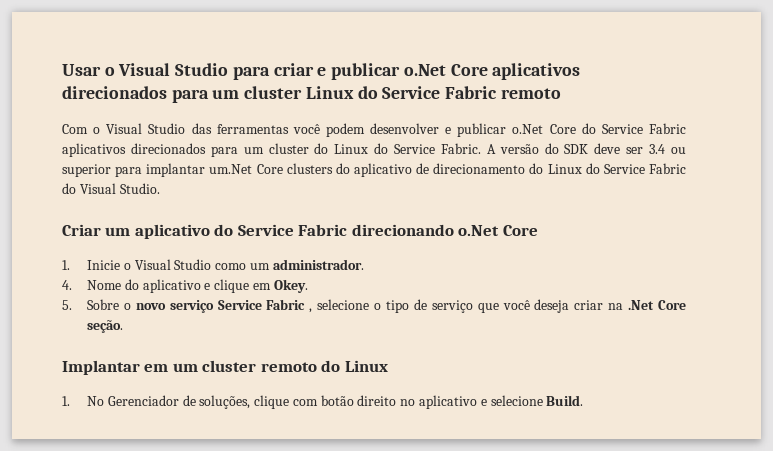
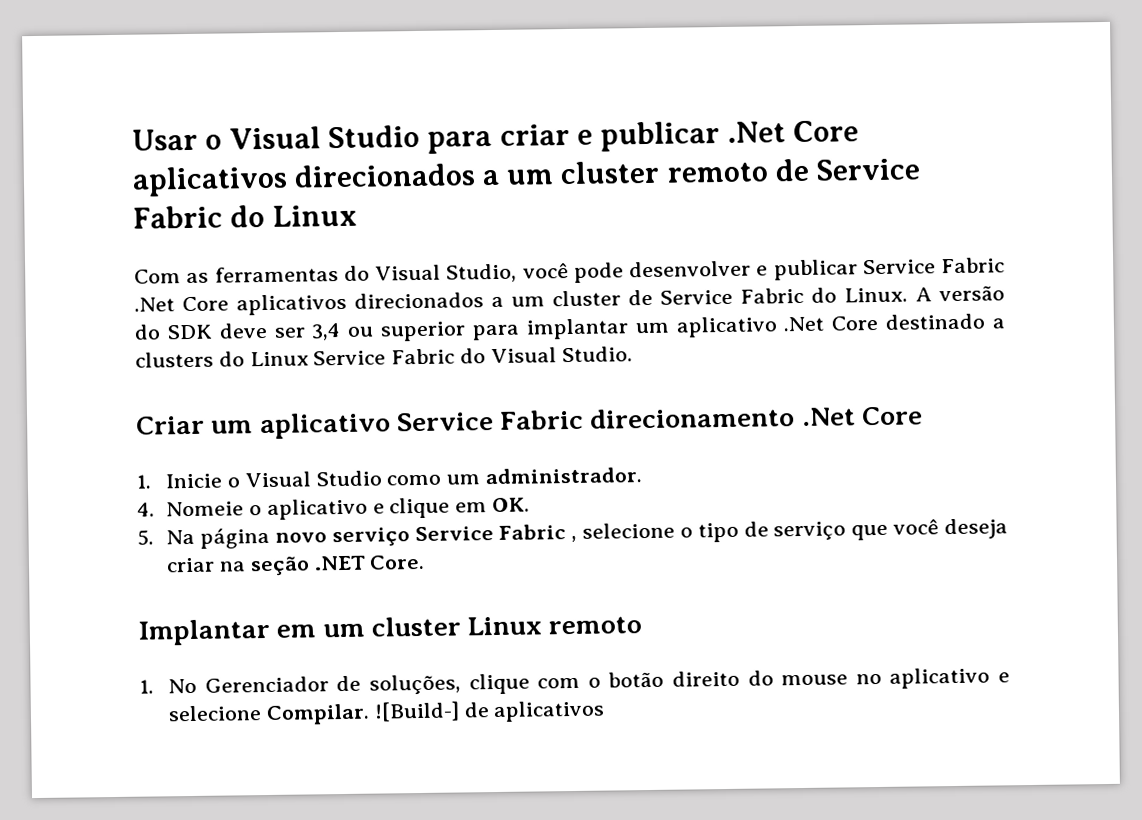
- Usar o Visual Studio para criar e publicar o.Net Core aplicativos direcionados para um cluster Linux do Service Fabric remoto
- Com o Visual Studio das ferramentas você podem desenvolver e publicar o.Net Core do Service Fabric aplicativos direcionados para um cluster do Linux do Service Fabric.
+ Usar o Visual Studio para criar e publicar .Net Core aplicativos direcionados a um cluster remoto de Service Fabric do Linux
+ Com as ferramentas do Visual Studio, você pode desenvolver e publicar Service Fabric .Net Core aplicativos direcionados a um cluster de Service Fabric do Linux.
- A versão do SDK deve ser 3.4 ou superior para implantar um.Net Core clusters do aplicativo de direcionamento do Linux do Service Fabric do Visual Studio.
+ A versão do SDK deve ser 3,4 ou superior para implantar um aplicativo .Net Core destinado a clusters do Linux Service Fabric do Visual Studio.
- Criar um aplicativo do Service Fabric direcionando o.Net Core
+ Criar um aplicativo Service Fabric direcionamento .Net Core
- 4. Nome do aplicativo e clique em Okey.
+ 4. Nomeie o aplicativo e clique em OK.
- 5. Sobre o novo serviço Service Fabric , selecione o tipo de serviço que você deseja criar na .Net Core seção.
+ 5. Na página novo serviço Service Fabric , selecione o tipo de serviço que você deseja criar na seção .NET Core.
- Implantar em um cluster remoto do Linux
+ Implantar em um cluster Linux remoto
- 1. No Gerenciador de soluções, clique com botão direito no aplicativo e selecione Build.
+ 1. No Gerenciador de soluções, clique com o botão direito do mouse no aplicativo e selecione Compilar. ![Build-] de aplicativos

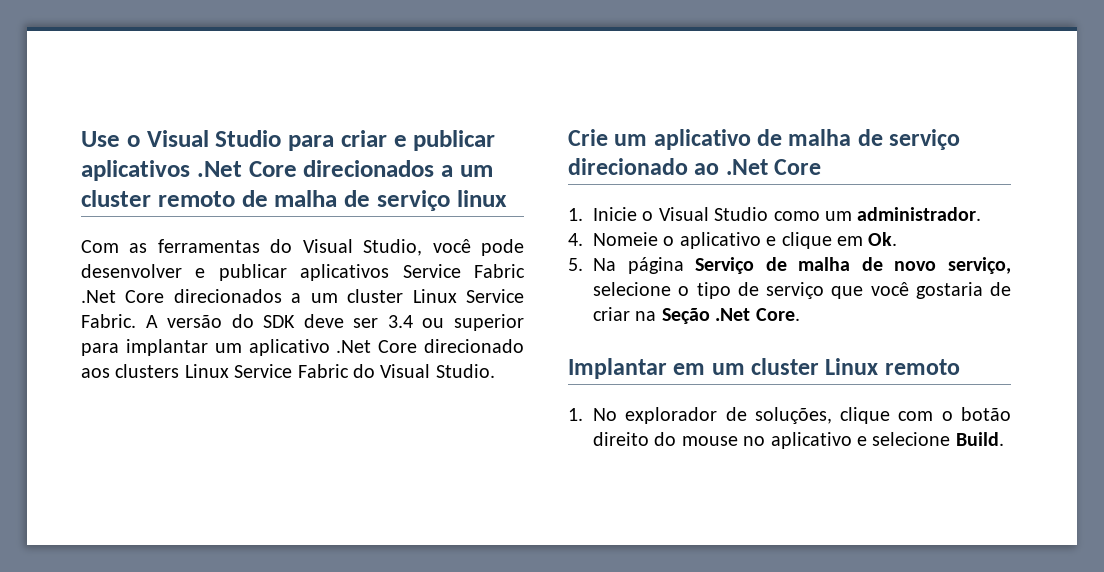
- Usar o Visual Studio para criar e publicar .Net Core aplicativos direcionados a um cluster remoto de Service Fabric do Linux
+ Use o Visual Studio para criar e publicar aplicativos .Net Core direcionados a um cluster remoto de malha de serviço linux
- Com as ferramentas do Visual Studio, você pode desenvolver e publicar Service Fabric .Net Core aplicativos direcionados a um cluster de Service Fabric do Linux.
+ Com as ferramentas do Visual Studio, você pode desenvolver e publicar aplicativos Service Fabric .Net Core direcionados a um cluster Linux Service Fabric.
- A versão do SDK deve ser 3,4 ou superior para implantar um aplicativo .Net Core destinado a clusters do Linux Service Fabric do Visual Studio.
+ A versão do SDK deve ser 3.4 ou superior para implantar um aplicativo .Net Core direcionado aos clusters Linux Service Fabric do Visual Studio.
- Criar um aplicativo Service Fabric direcionamento .Net Core
+ Crie um aplicativo de malha de serviço direcionado ao .Net Core
- 4. Nomeie o aplicativo e clique em OK.
+ 4. Nomeie o aplicativo e clique em Ok.
- 5. Na página novo serviço Service Fabric , selecione o tipo de serviço que você deseja criar na seção .NET Core.
+ 5. Na página Serviço de malha de novo serviço, selecione o tipo de serviço que você gostaria de criar na Seção .Net Core.
- 1. No Gerenciador de soluções, clique com o botão direito do mouse no aplicativo e selecione Compilar. ![Build-] de aplicativos
+ 1. No explorador de soluções, clique com o botão direito do mouse no aplicativo e selecione Build.

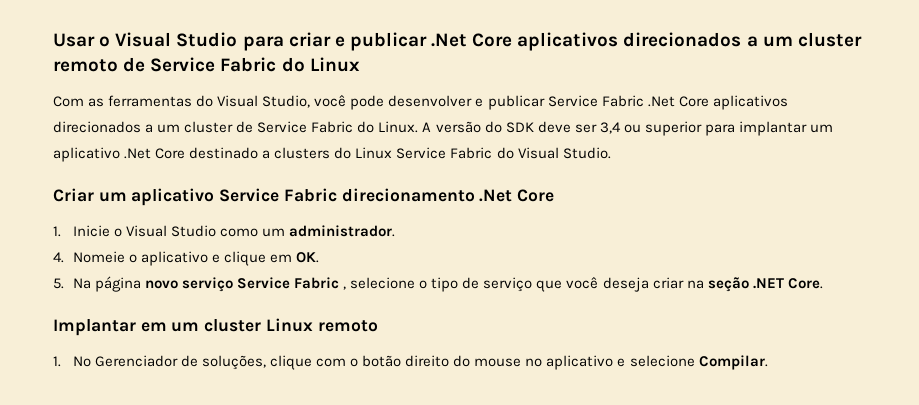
- Use o Visual Studio para criar e publicar aplicativos .Net Core direcionados a um cluster remoto de malha de serviço linux
+ Usar o Visual Studio para criar e publicar .Net Core aplicativos direcionados a um cluster remoto de Service Fabric do Linux
- Com as ferramentas do Visual Studio, você pode desenvolver e publicar aplicativos Service Fabric .Net Core direcionados a um cluster Linux Service Fabric.
+ Com as ferramentas do Visual Studio, você pode desenvolver e publicar Service Fabric .Net Core aplicativos direcionados a um cluster de Service Fabric do Linux.
- A versão do SDK deve ser 3.4 ou superior para implantar um aplicativo .Net Core direcionado aos clusters Linux Service Fabric do Visual Studio.
+ A versão do SDK deve ser 3,4 ou superior para implantar um aplicativo .Net Core destinado a clusters do Linux Service Fabric do Visual Studio.
- Crie um aplicativo de malha de serviço direcionado ao .Net Core
+ Criar um aplicativo Service Fabric direcionamento .Net Core
- 4. Nomeie o aplicativo e clique em Ok.
+ 4. Nomeie o aplicativo e clique em OK.
- 5. Na página Serviço de malha de novo serviço, selecione o tipo de serviço que você gostaria de criar na Seção .Net Core.
+ 5. Na página novo serviço Service Fabric , selecione o tipo de serviço que você deseja criar na seção .NET Core.
- 1. No explorador de soluções, clique com o botão direito do mouse no aplicativo e selecione Build.
+ 1. No Gerenciador de soluções, clique com o botão direito do mouse no aplicativo e selecione Compilar.

